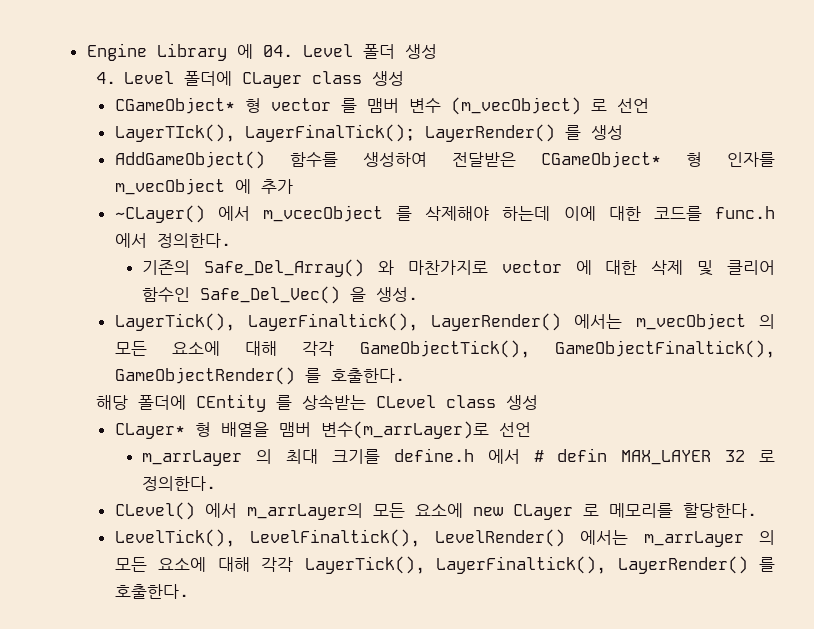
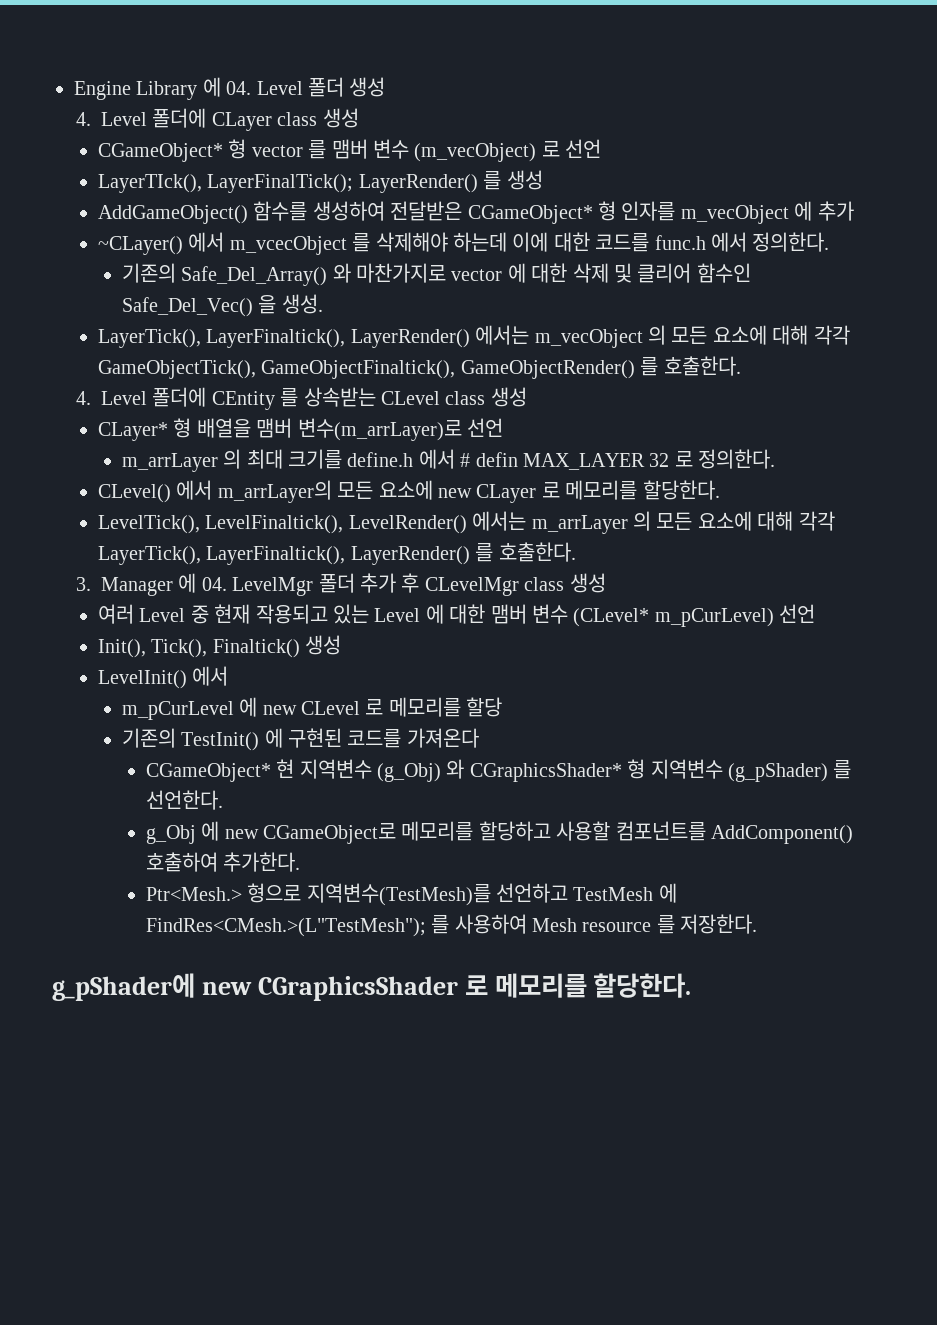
- 해당 폴더에 CEntity 를 상속받는 CLevel class 생성
+ 4. Level 폴더에 CEntity 를 상속받는 CLevel class 생성
+ 3. Manager 에 04. LevelMgr 폴더 추가 후 CLevelMgr class 생성
+ 여러 Level 중 현재 작용되고 있는 Level 에 대한 맴버 변수 (CLevel* m_pCurLevel) 선언
+ Init(), Tick(), Finaltick() 생성
+ LevelInit() 에서
+ m_pCurLevel 에 new CLevel 로 메모리를 할당
+ 기존의 TestInit() 에 구현된 코드를 가져온다
+ CGameObject* 현 지역변수 (g_Obj) 와 CGraphicsShader* 형 지역변수 (g_pShader) 를 선언한다.
+ g_Obj 에 new CGameObject로 메모리를 할당하고 사용할 컴포넌트를 AddComponent() 호출하여 추가한다.
+ Ptr<Mesh.> 형으로 지역변수(TestMesh)를 선언하고 TestMesh 에 FindRes<CMesh.>(L"TestMesh"); 를 사용하여 Mesh resource 를 저장한다.
+ g_pShader에 new CGraphicsShader 로 메모리를 할당한다.

